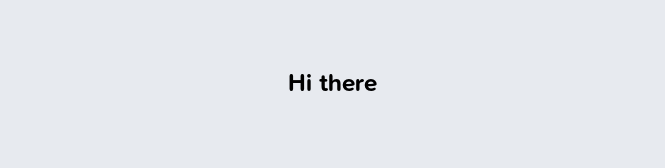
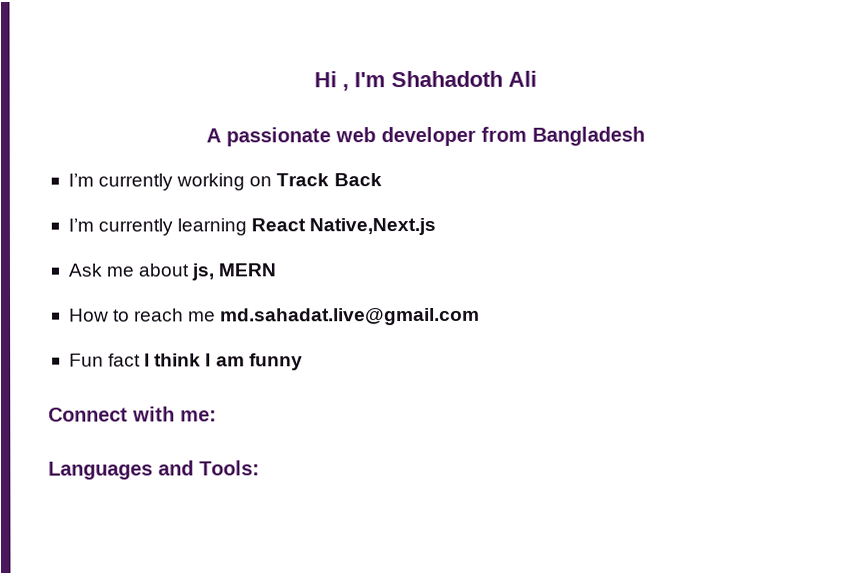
- Hi there
+ Hi , I'm Shahadoth Ali
+ A passionate web developer from Bangladesh
+ I’m currently working on Track Back
+ I’m currently learning React Native,Next.js
+ Ask me about js, MERN
+ How to reach me md.sahadat.live@gmail.com
+ Fun fact I think I am funny
+ Connect with me:
+ Languages and Tools:

